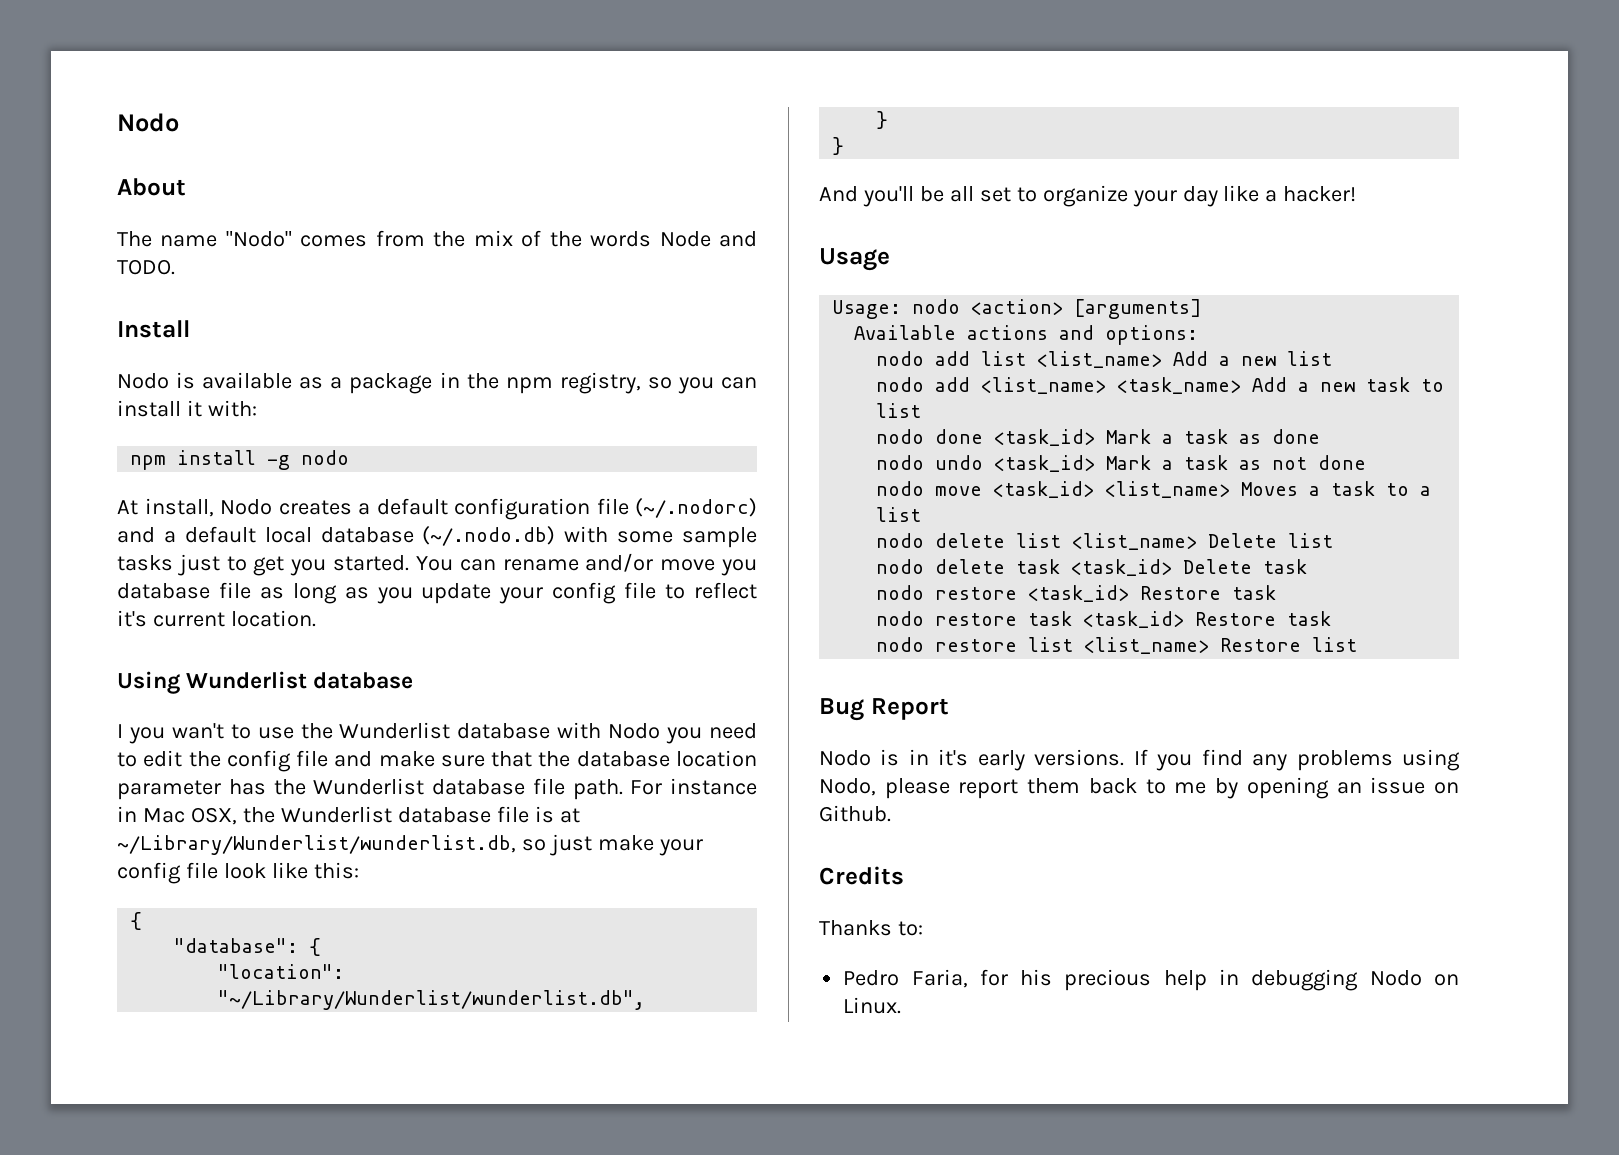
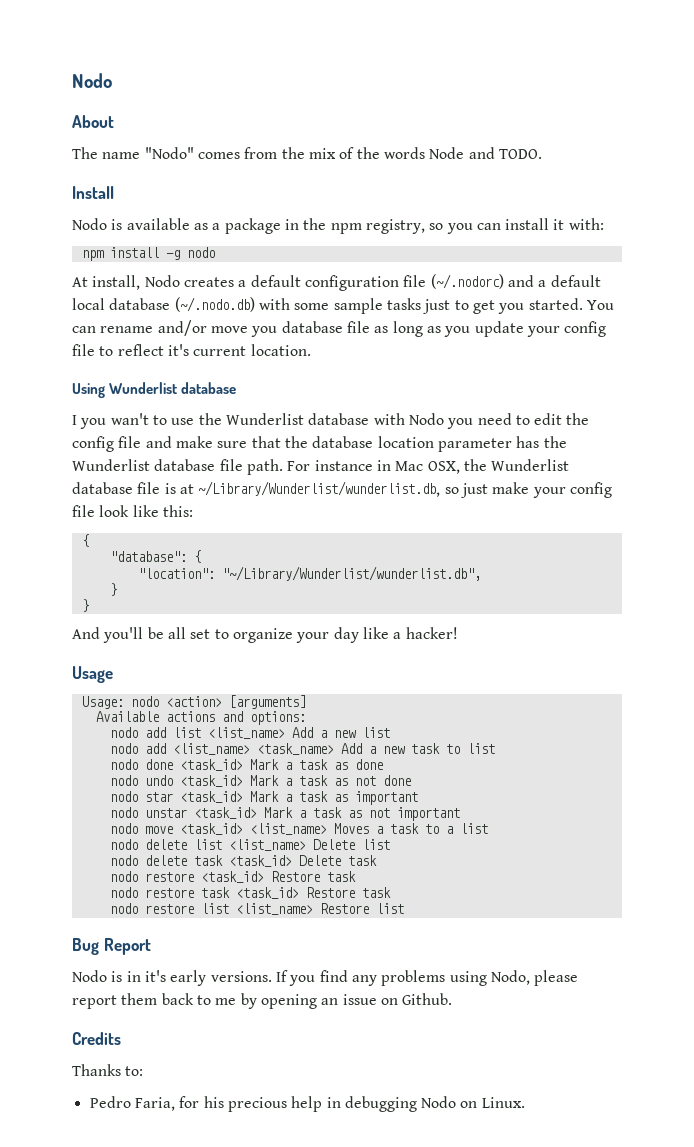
+ nodo star <task_id> Mark a task as important
+ nodo unstar <task_id> Mark a task as not important

